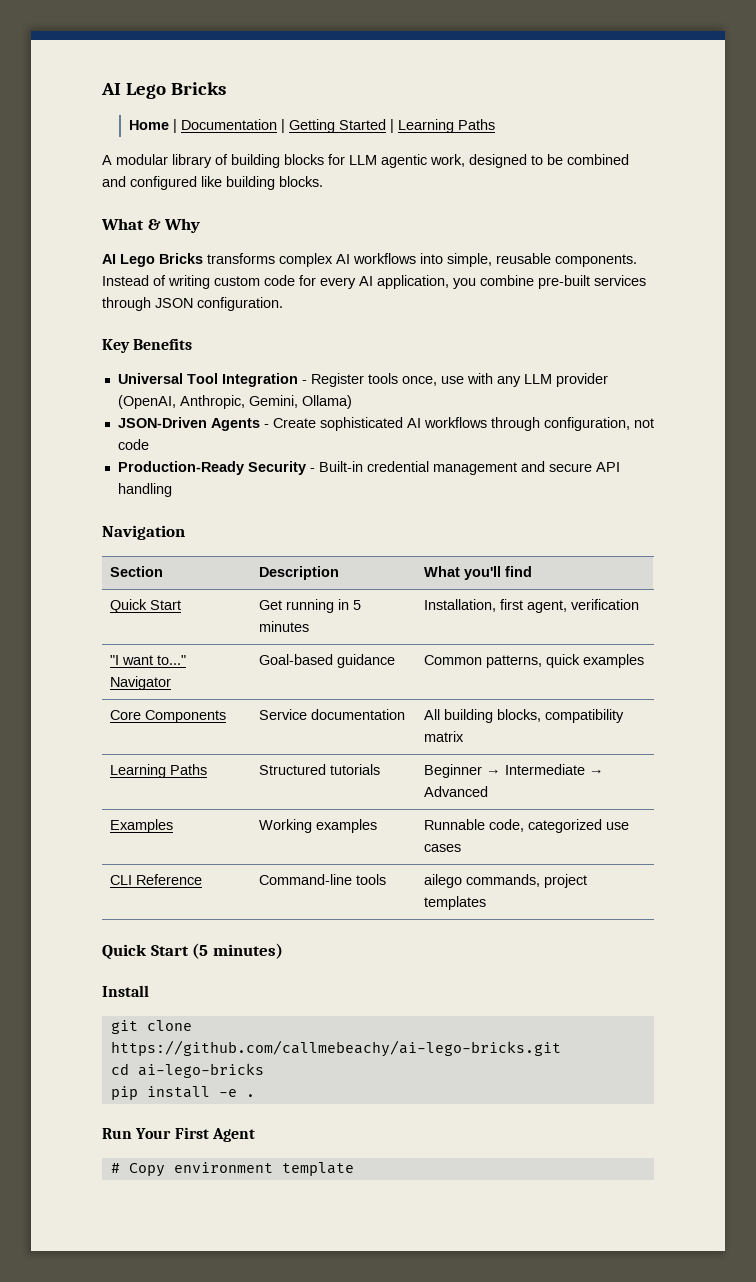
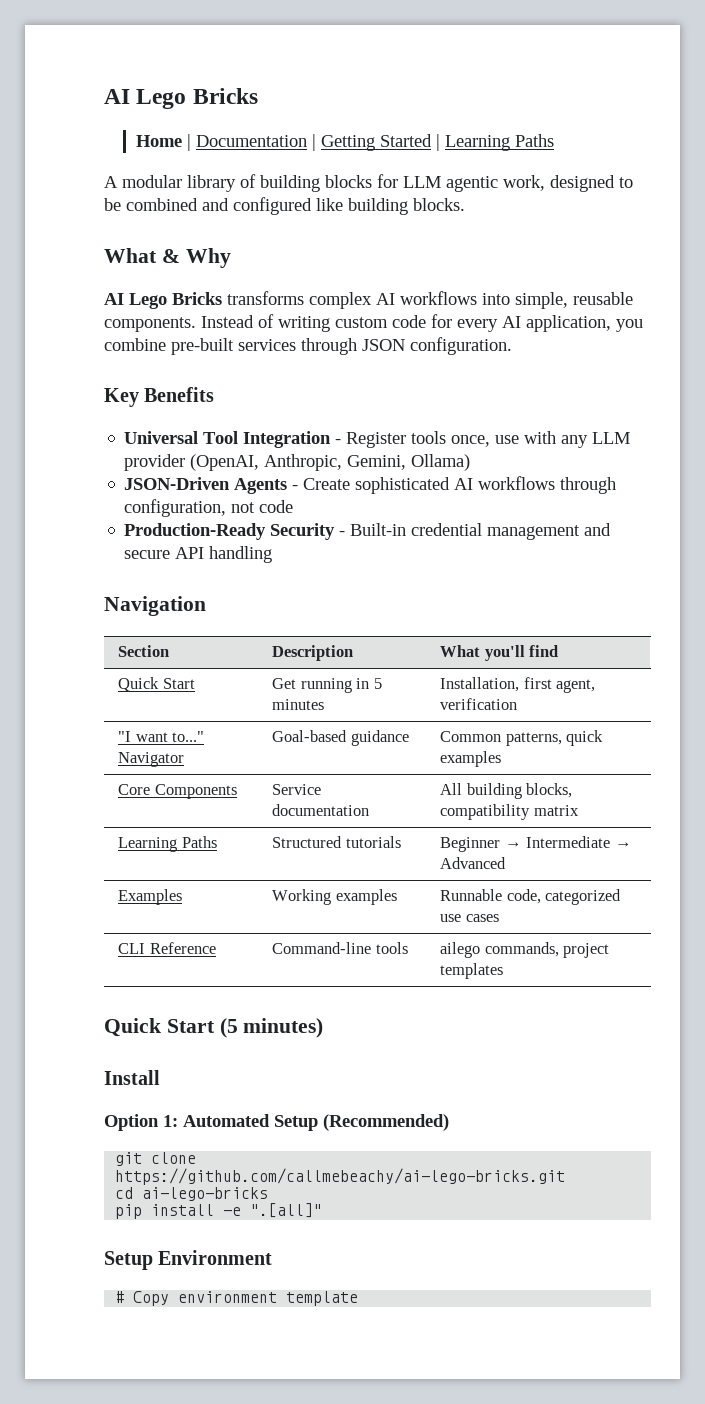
+ Option 1: Automated Setup (Recommended)
- pip install -e .
- Run Your First Agent
+ pip install -e ".[all]"
+ Setup Environment

